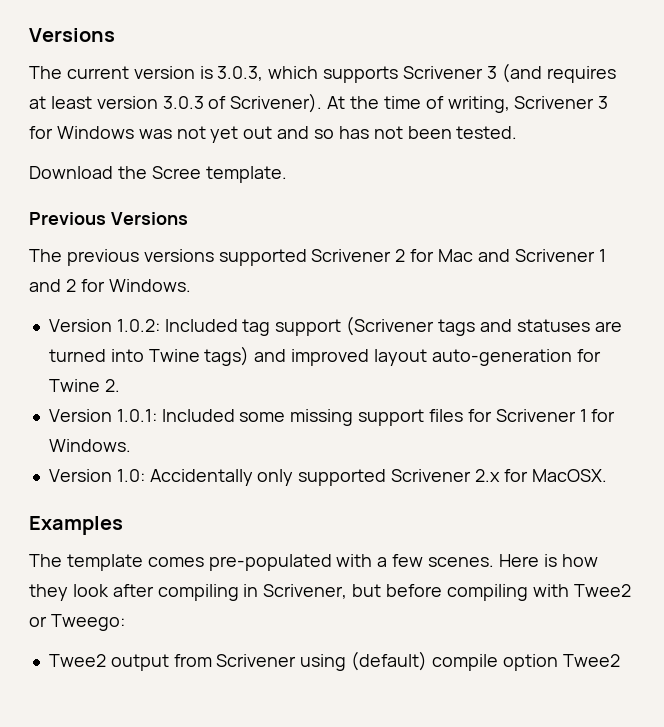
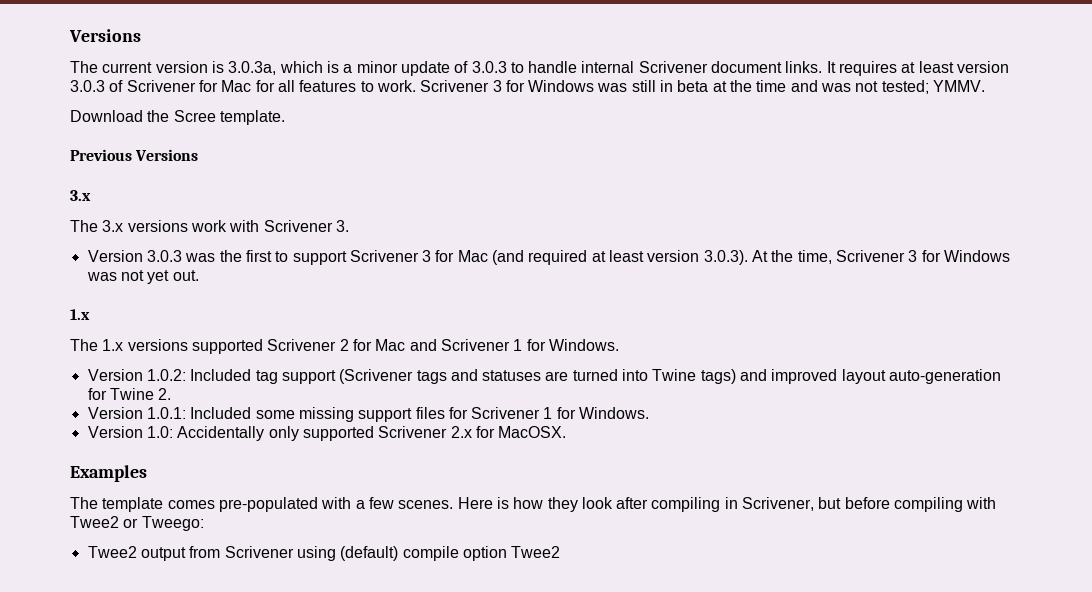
- The current version is 3.0.3, which supports Scrivener 3 (and requires at least version 3.0.3 of Scrivener). At the time of writing, Scrivener 3 for Windows was not yet out and so has not been tested.
+ The current version is 3.0.3a, which is a minor update of 3.0.3 to handle internal Scrivener document links. It requires at least version 3.0.3 of Scrivener for Mac for all features to work. Scrivener 3 for Windows was still in beta at the time and was not tested; YMMV.
  Previous Versions
- The previous versions supported Scrivener 2 for Mac and Scrivener 1 and 2 for Windows.
+ 3.x
+ The 3.x versions work with Scrivener 3.
+ Version 3.0.3 was the first to support Scrivener 3 for Mac (and required at least version 3.0.3). At the time, Scrivener 3 for Windows was not yet out.
+ 1.x
+ The 1.x versions supported Scrivener 2 for Mac and Scrivener 1 for Windows.

